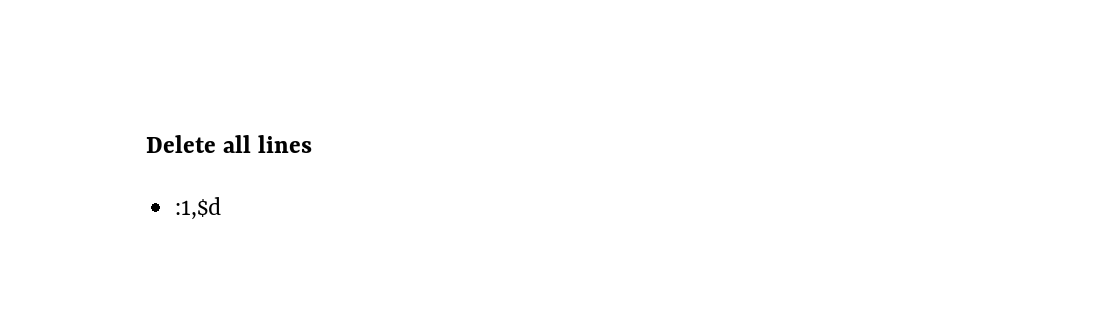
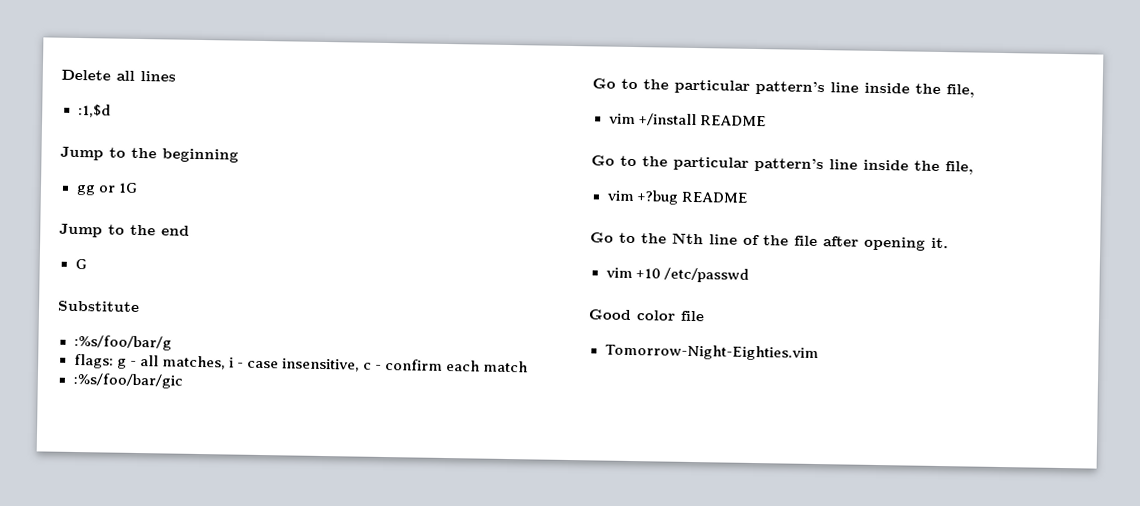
+ Jump to the beginning
+ gg or 1G
+ Jump to the end
+ G
+ Substitute
+ :%s/foo/bar/g
+ flags: g - all matches, i - case insensitive, c - confirm each match
+ :%s/foo/bar/gic
+ Go to the particular pattern’s line inside the file,
+ vim +/install README
+ Go to the particular pattern’s line inside the file,
+ vim +?bug README
+ Go to the Nth line of the file after opening it.
+ vim +10 /etc/passwd
+ Good color file
+ Tomorrow-Night-Eighties.vim

